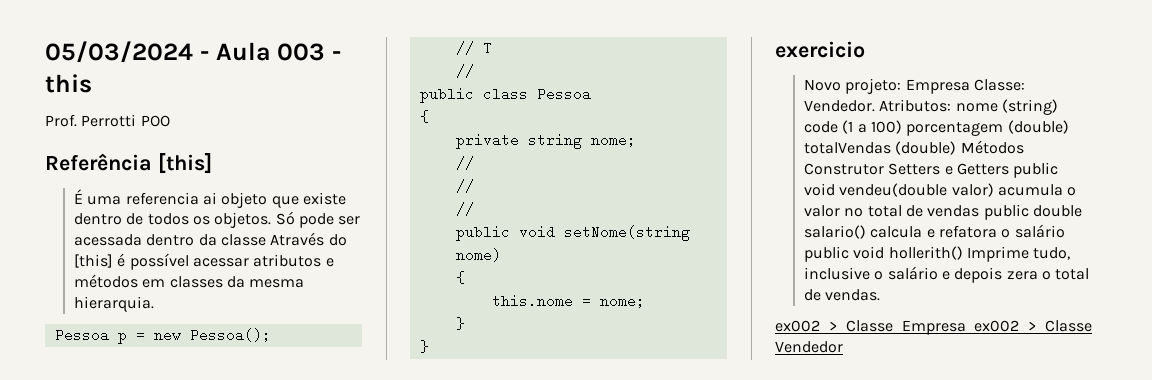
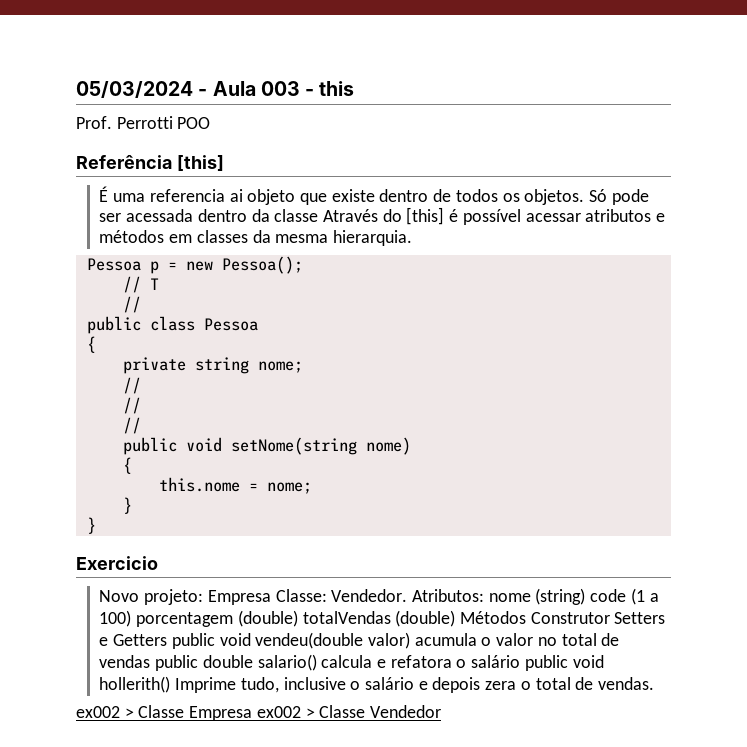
- exercicio
+ Exercicio

